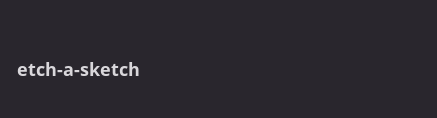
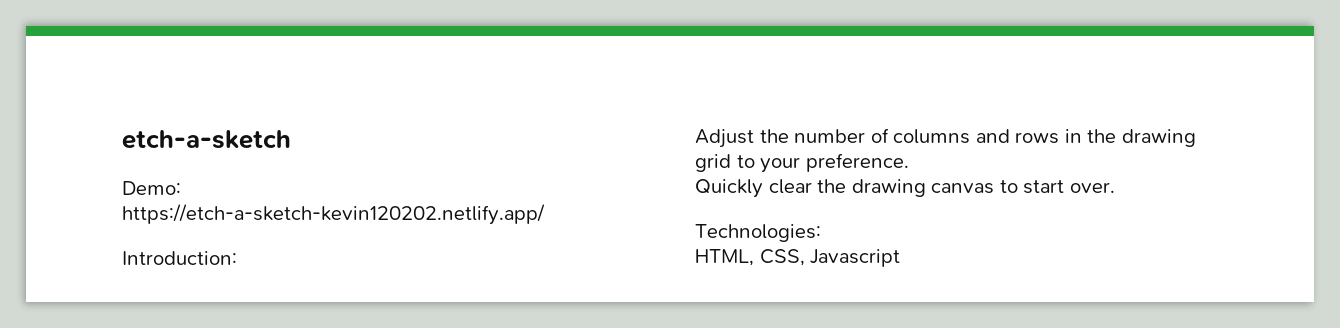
+ Demo:
+ https://etch-a-sketch-kevin120202.netlify.app/
+ Introduction:
+ Adjust the number of columns and rows in the drawing grid to your preference.
+ Quickly clear the drawing canvas to start over.
+ Technologies:
+ HTML, CSS, Javascript

